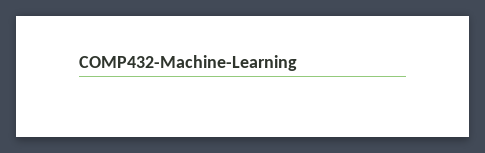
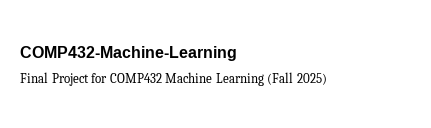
+ Final Project for COMP432 Machine Learning (Fall 2025)

